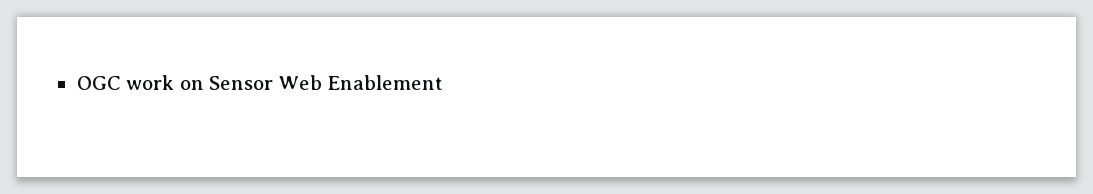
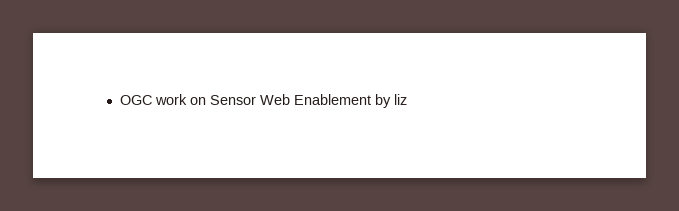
- OGC work on Sensor Web Enablement
+ OGC work on Sensor Web Enablement by liz

